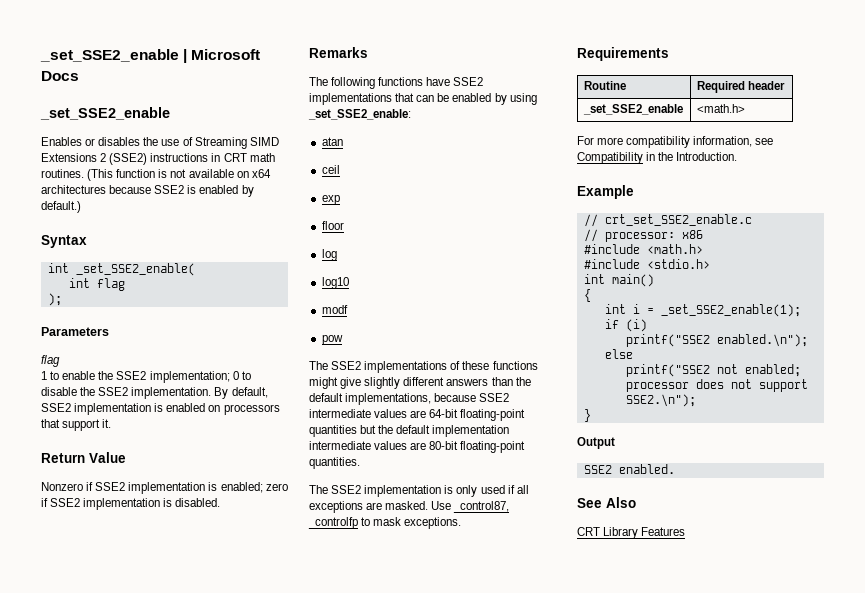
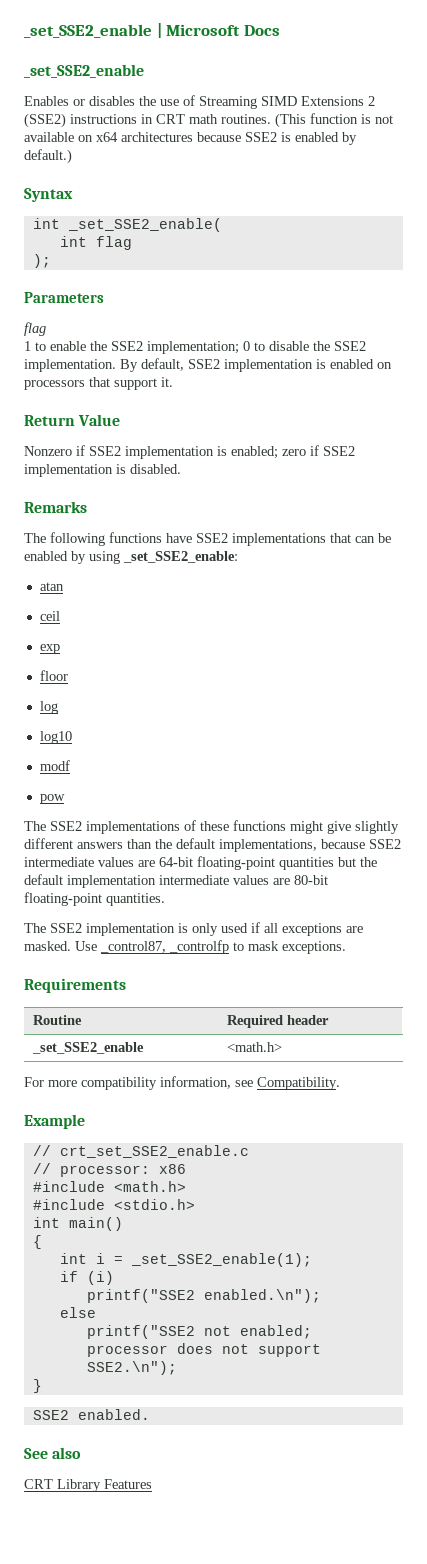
- For more compatibility information, see Compatibility in the Introduction.
+ For more compatibility information, see Compatibility.
- Output
- See Also
+ See also

